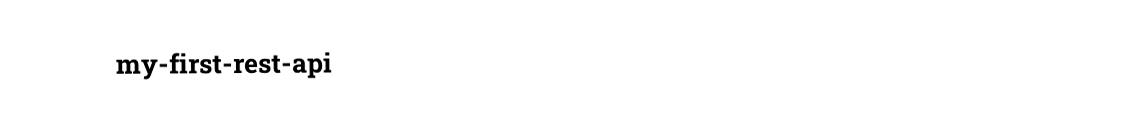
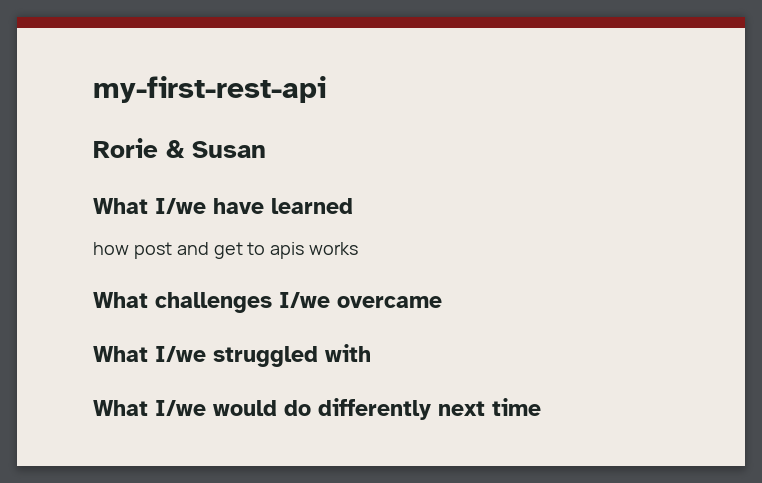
+ Rorie & Susan
+ What I/we have learned
+ how post and get to apis works
+ What challenges I/we overcame
+ What I/we struggled with
+ What I/we would do differently next time

